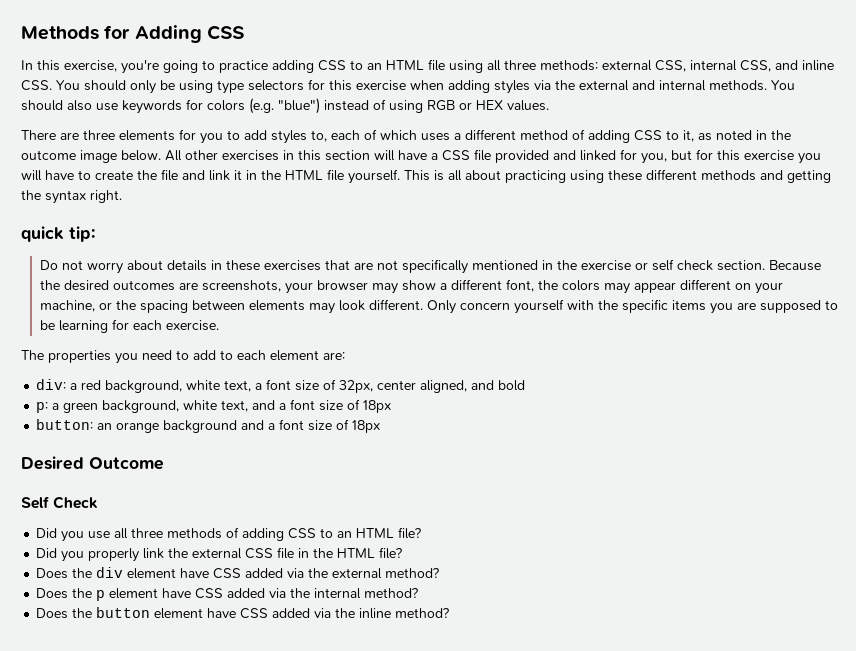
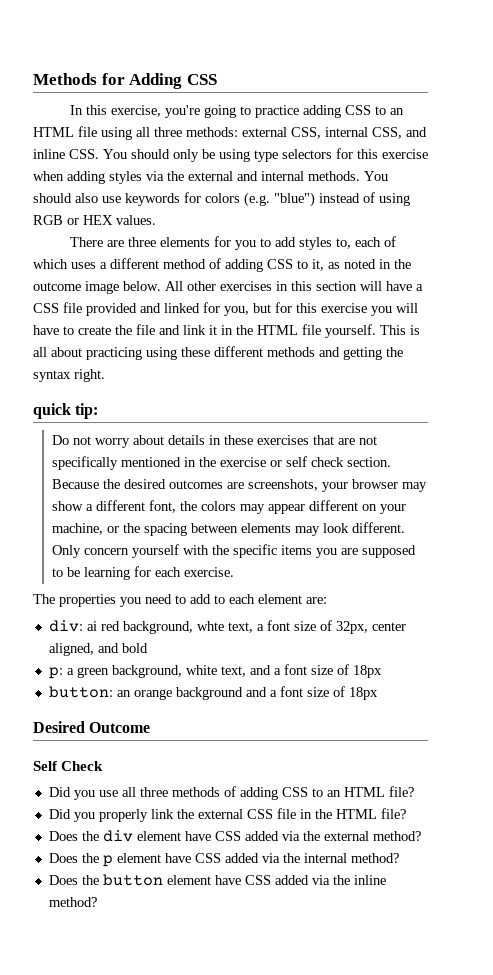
- div: a red background, white text, a font size of 32px, center aligned, and bold
+ div: ai red background, whte text, a font size of 32px, center aligned, and bold

